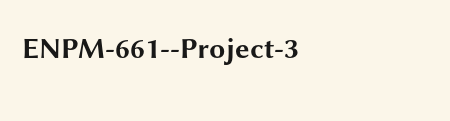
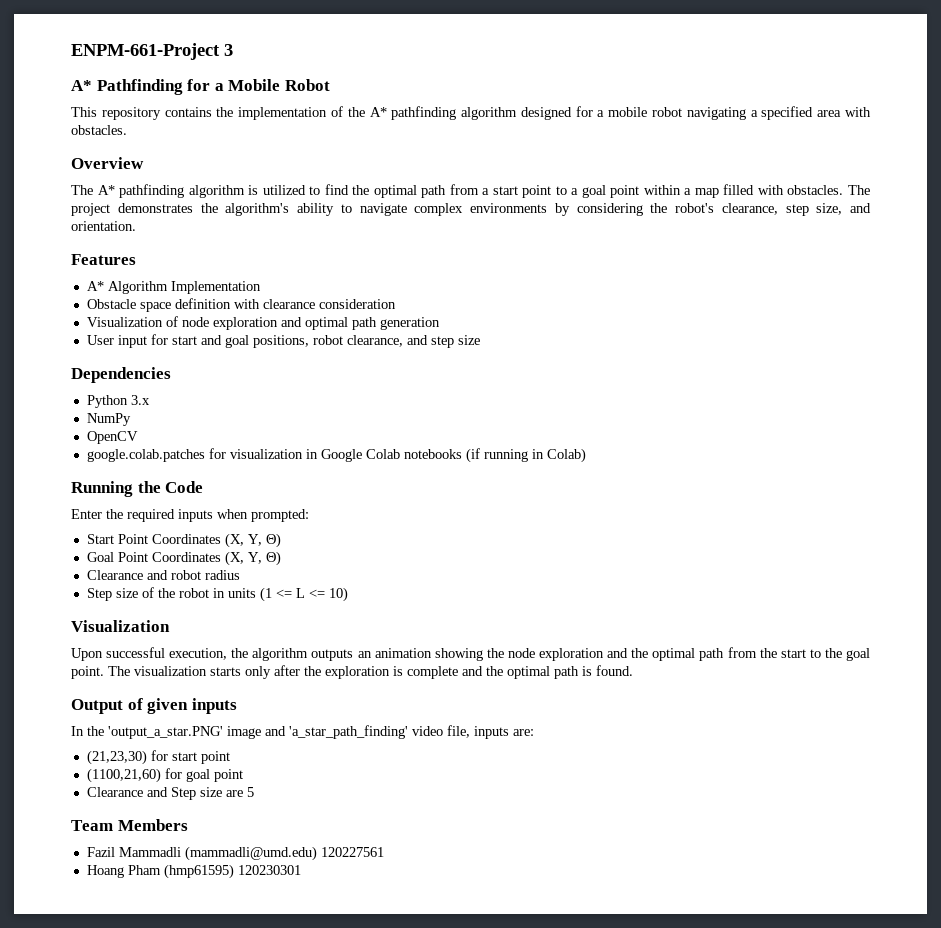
- ENPM-661--Project-3
+ ENPM-661-Project 3
+ A* Pathfinding for a Mobile Robot
+ This repository contains the implementation of the A* pathfinding algorithm designed for a mobile robot navigating a specified area with obstacles.
+ Overview
+ The A* pathfinding algorithm is utilized to find the optimal path from a start point to a goal point within a map filled with obstacles. The project demonstrates the algorithm's ability to navigate complex environments by considering the robot's clearance, step size, and orientation.
+ Features
+ A* Algorithm Implementation
+ Obstacle space definition with clearance consideration
+ Visualization of node exploration and optimal path generation
+ User input for start and goal positions, robot clearance, and step size
+ Dependencies
+ Python 3.x
+ NumPy
+ OpenCV
+ google.colab.patches for visualization in Google Colab notebooks (if running in Colab)
+ Running the Code
+ Enter the required inputs when prompted:
+ Start Point Coordinates (X, Y, Θ)
+ Goal Point Coordinates (X, Y, Θ)
+ Clearance and robot radius
+ Step size of the robot in units (1 <= L <= 10)
+ Visualization
+ Upon successful execution, the algorithm outputs an animation showing the node exploration and the optimal path from the start to the goal point. The visualization starts only after the exploration is complete and the optimal path is found.
+ Output of given inputs
+ In the 'output_a_star.PNG' image and 'a_star_path_finding' video file, inputs are:
+ (21,23,30) for start point
+ (1100,21,60) for goal point
+ Clearance and Step size are 5
+ Team Members
+ Fazil Mammadli (mammadli@umd.edu) 120227561
+ Hoang Pham (hmp61595) 120230301

